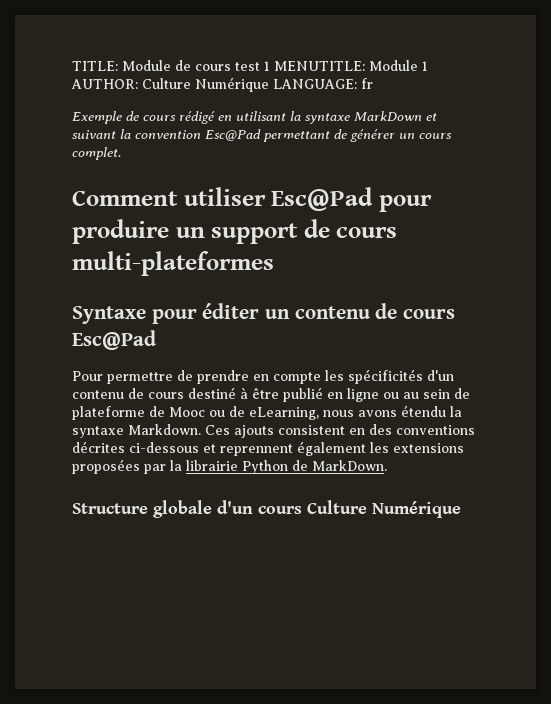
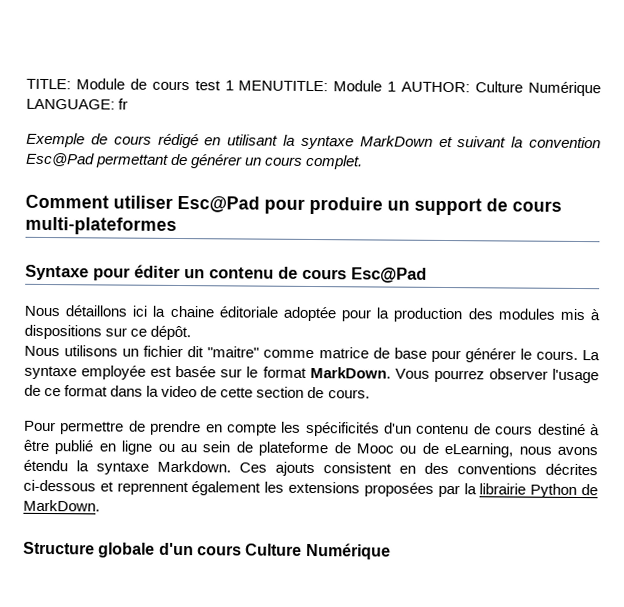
+ Nous détaillons ici la chaine éditoriale adoptée pour la production des modules mis à dispositions sur ce dépôt.
+ Nous utilisons un fichier dit "maitre" comme matrice de base pour générer le cours. La syntaxe employée est basée sur le format MarkDown. Vous pourrez observer l'usage de ce format dans la video de cette section de cours.

